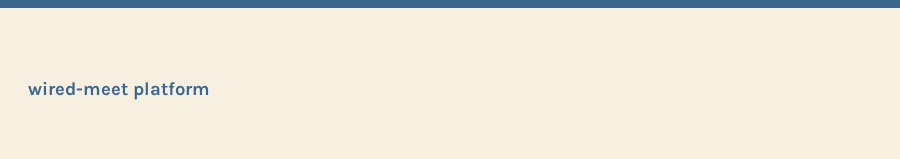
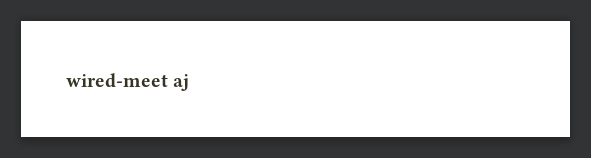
- wired-meet platform
+ wired-meet aj

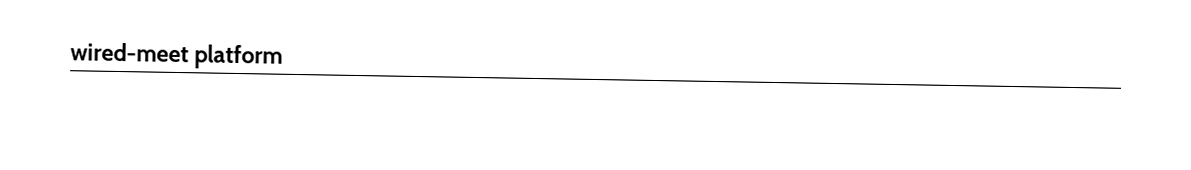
- wired-meet aj
+ wired-meet platform

